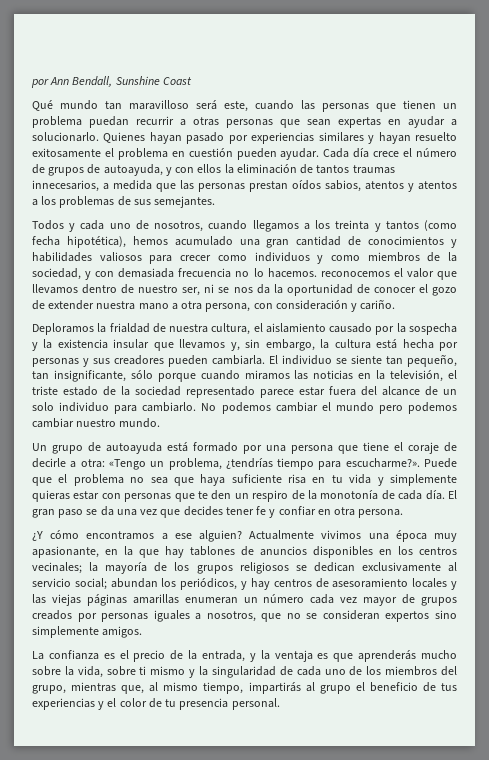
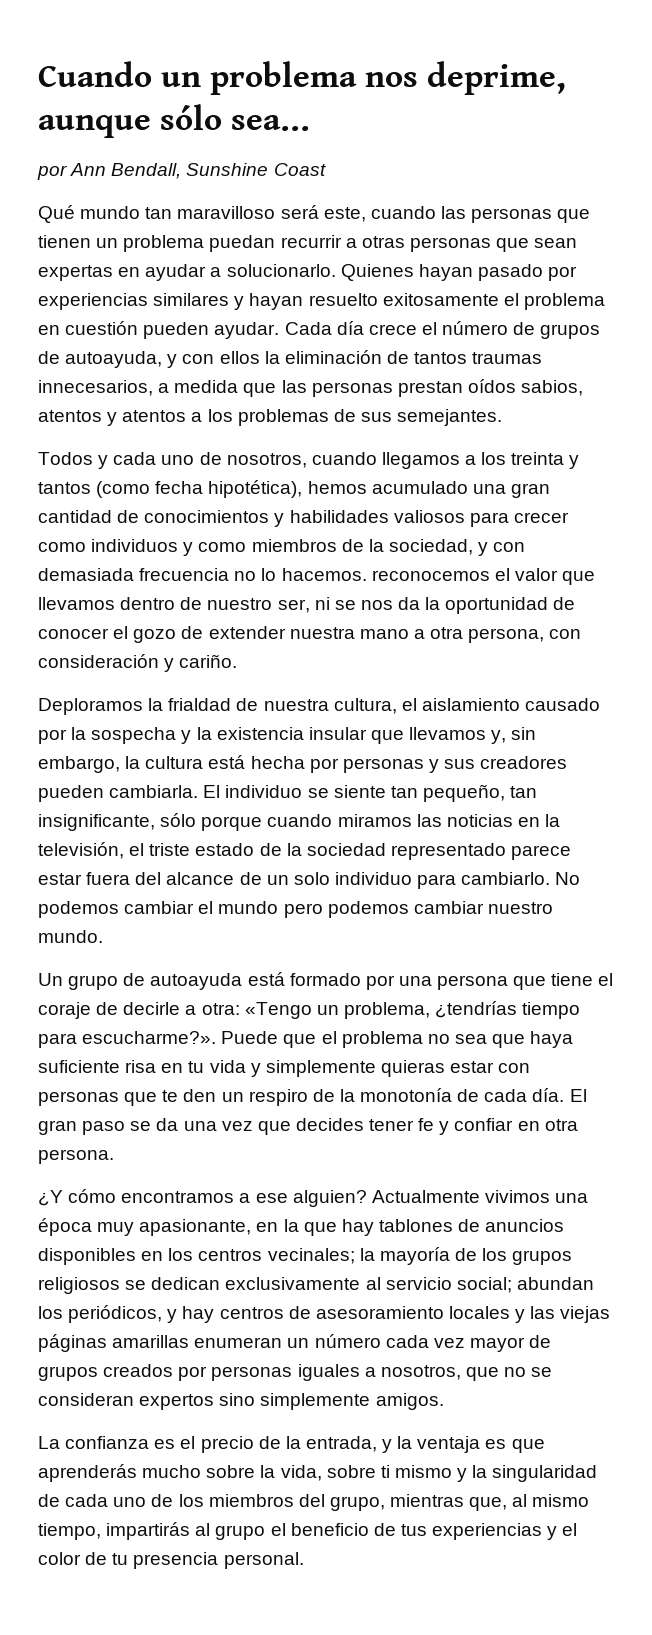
+ Cuando un problema nos deprime, aunque sólo sea...

